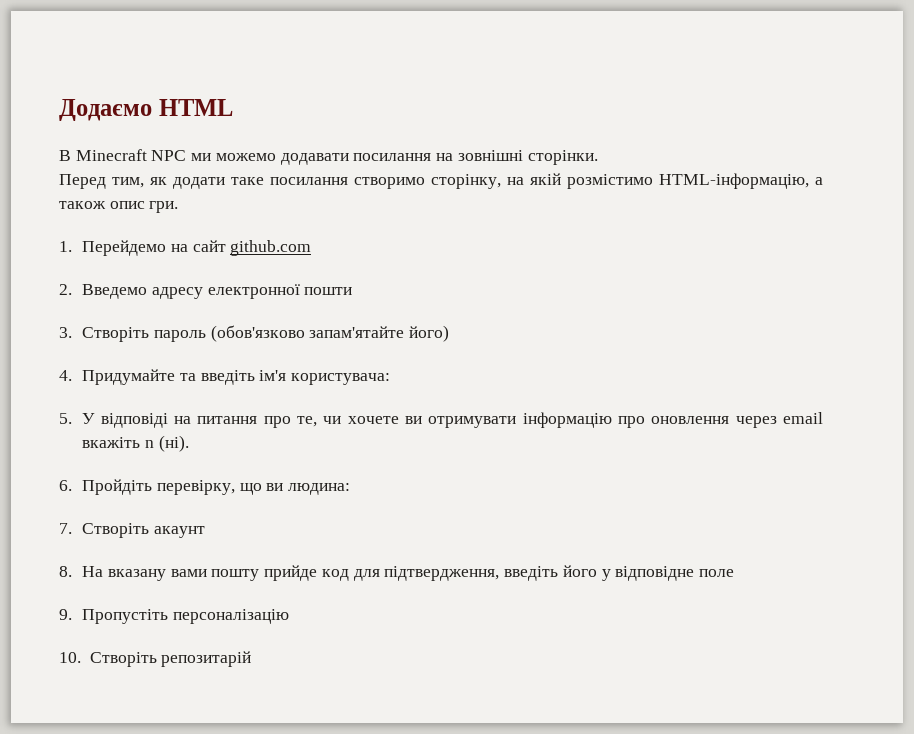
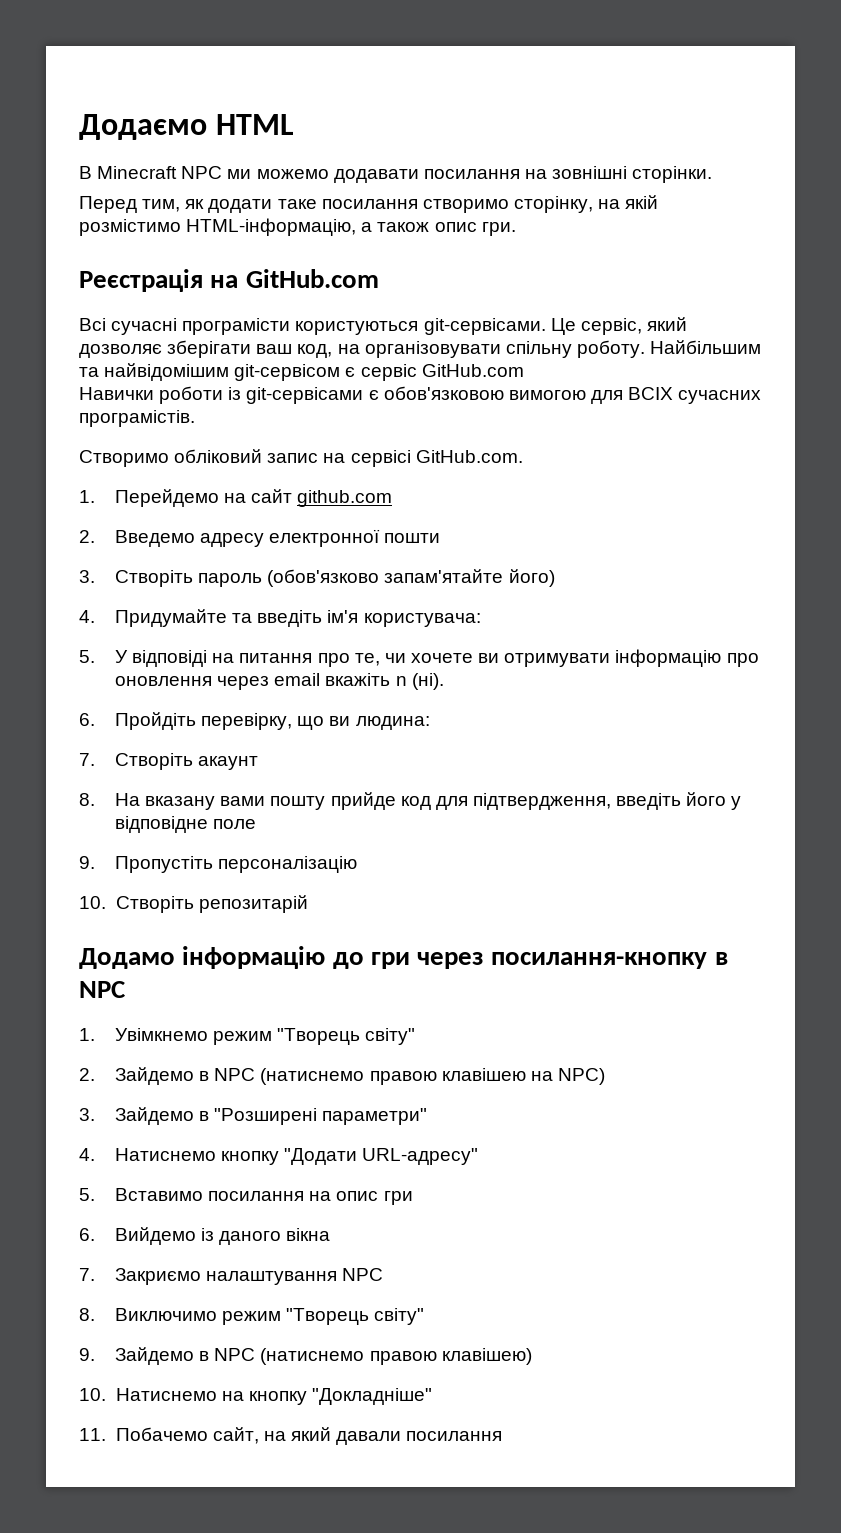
+ Реєстрація на GitHub.com
+ Всі сучасні програмісти користуються git-сервісами. Це сервіс, який дозволяє зберігати ваш код, на організовувати спільну роботу. Найбільшим та найвідомішим git-сервісом є сервіс GitHub.com
+ Навички роботи із git-сервісами є обов'язковою вимогою для ВСІХ сучасних програмістів.
+ Створимо обліковий запис на сервісі GitHub.com.
+ Додамо інформацію до гри через посилання-кнопку в NPC
+ 1. Увімкнемо режим "Творець світу"
+ 2. Зайдемо в NPC (натиснемо правою клавішею на NPC)
+ 3. Зайдемо в "Розширені параметри"
+ 4. Натиснемо кнопку "Додати URL-адресу"
+ 5. Вставимо посилання на опис гри
+ 6. Вийдемо із даного вікна
+ 7. Закриємо налаштування NPC
+ 8. Виключимо режим "Творець світу"
+ 9. Зайдемо в NPC (натиснемо правою клавішею)
+ 10. Натиснемо на кнопку "Докладніше"
+ 11. Побачемо сайт, на який давали посилання

